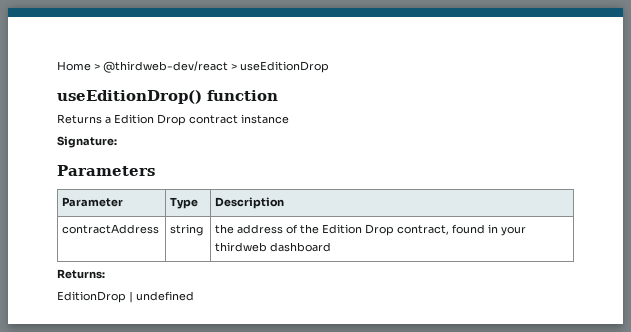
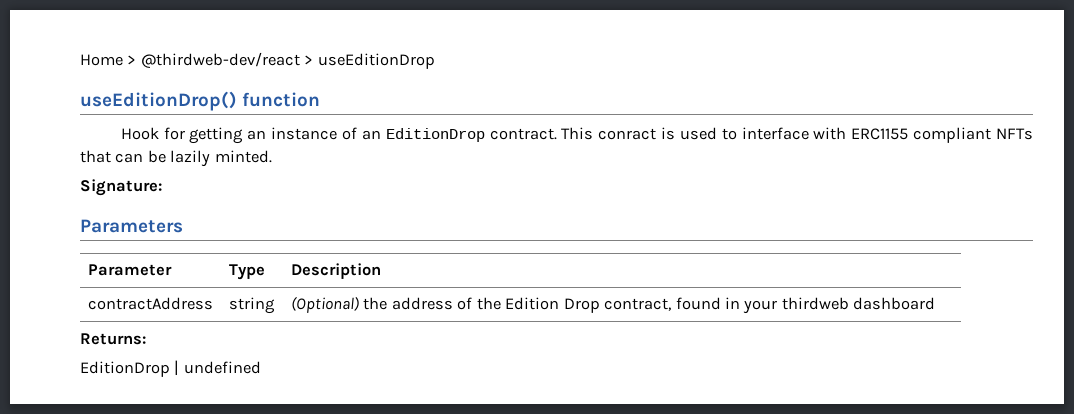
- Returns a Edition Drop contract instance
+ Hook for getting an instance of an EditionDrop contract. This conract is used to interface with ERC1155 compliant NFTs that can be lazily minted.
- contractAddress | string | the address of the Edition Drop contract, found in your thirdweb dashboard
+ contractAddress | string | (Optional) the address of the Edition Drop contract, found in your thirdweb dashboard

